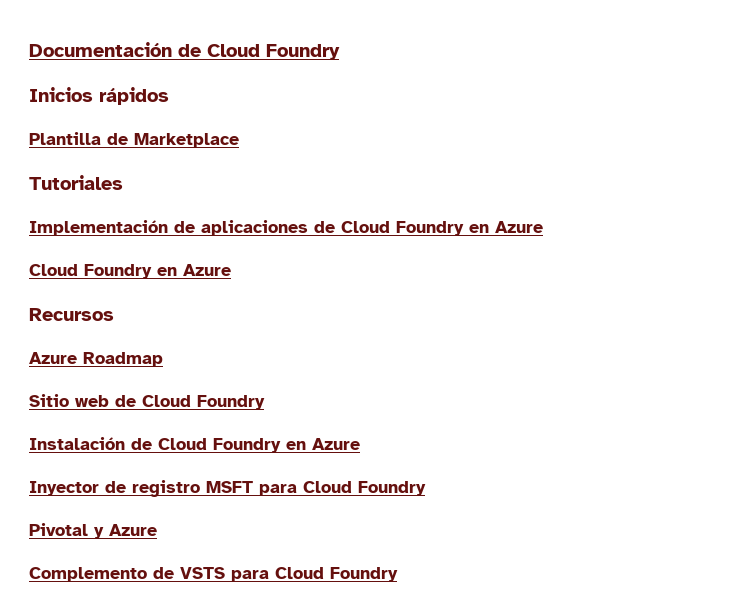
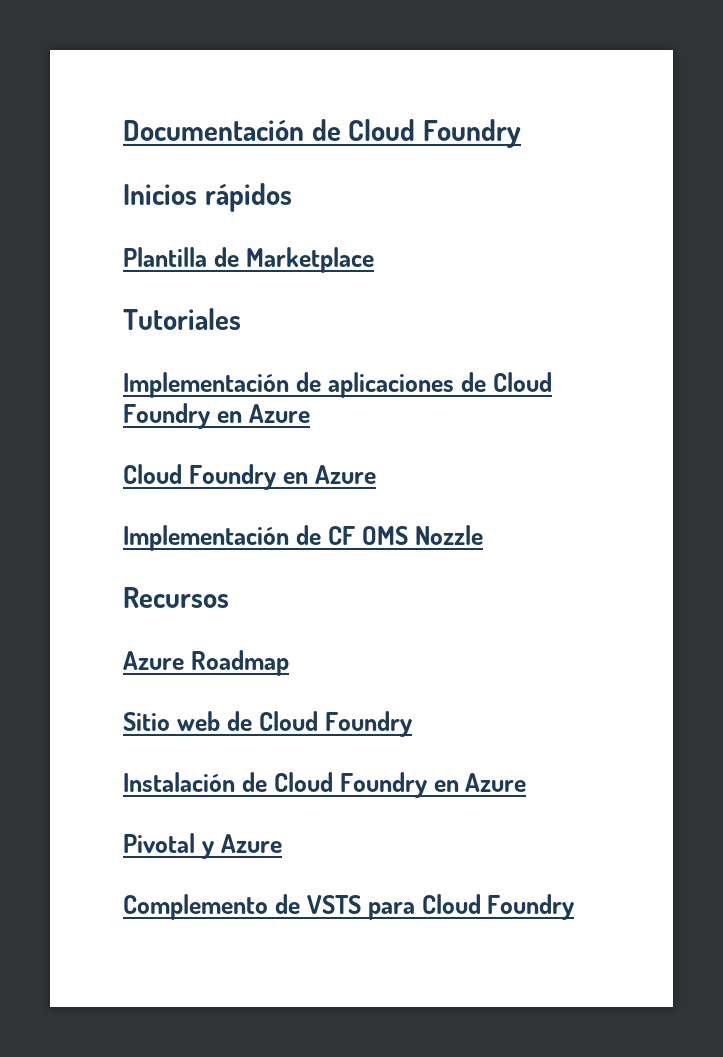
+ Implementación de CF OMS Nozzle
- Inyector de registro MSFT para Cloud Foundry

